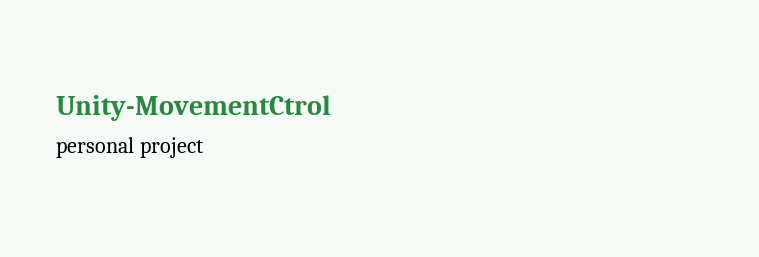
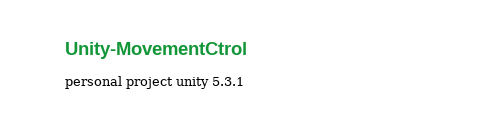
- personal project
+ personal project unity 5.3.1

